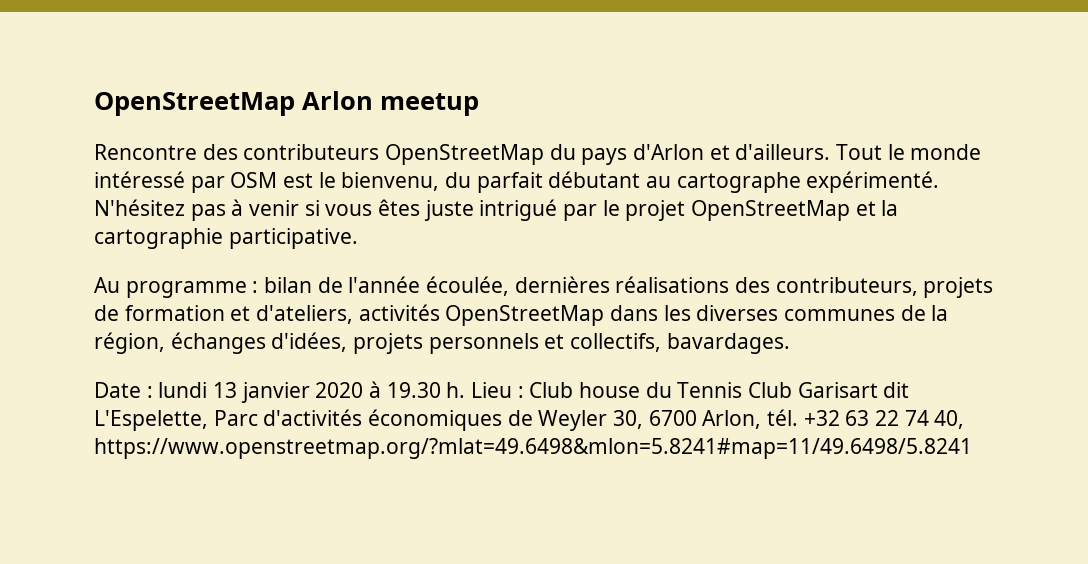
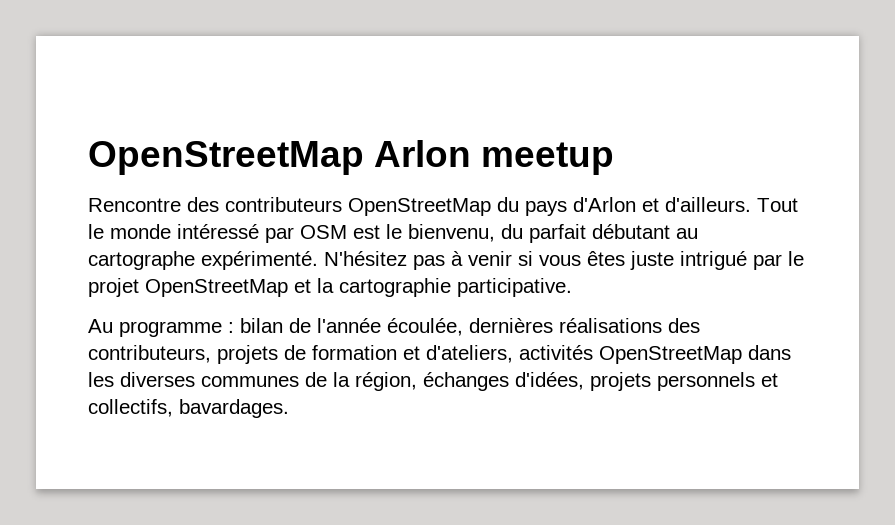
- Date : lundi 13 janvier 2020 à 19.30 h. Lieu : Club house du Tennis Club Garisart dit L'Espelette, Parc d'activités économiques de Weyler 30, 6700 Arlon, tél. +32 63 22 74 40, https://www.openstreetmap.org/?mlat=49.6498&mlon=5.8241#map=11/49.6498/5.8241

